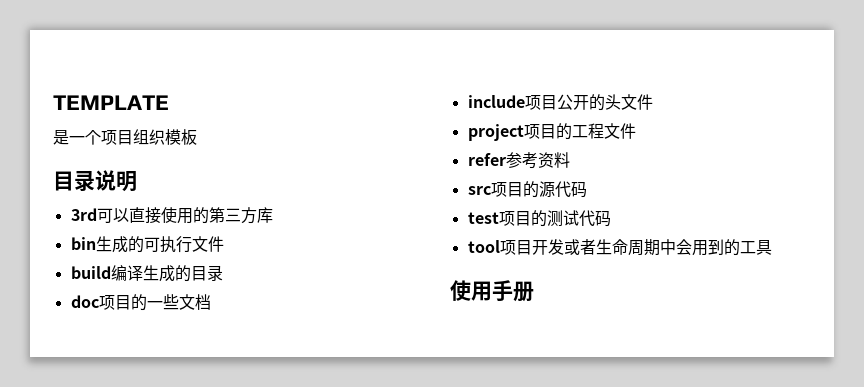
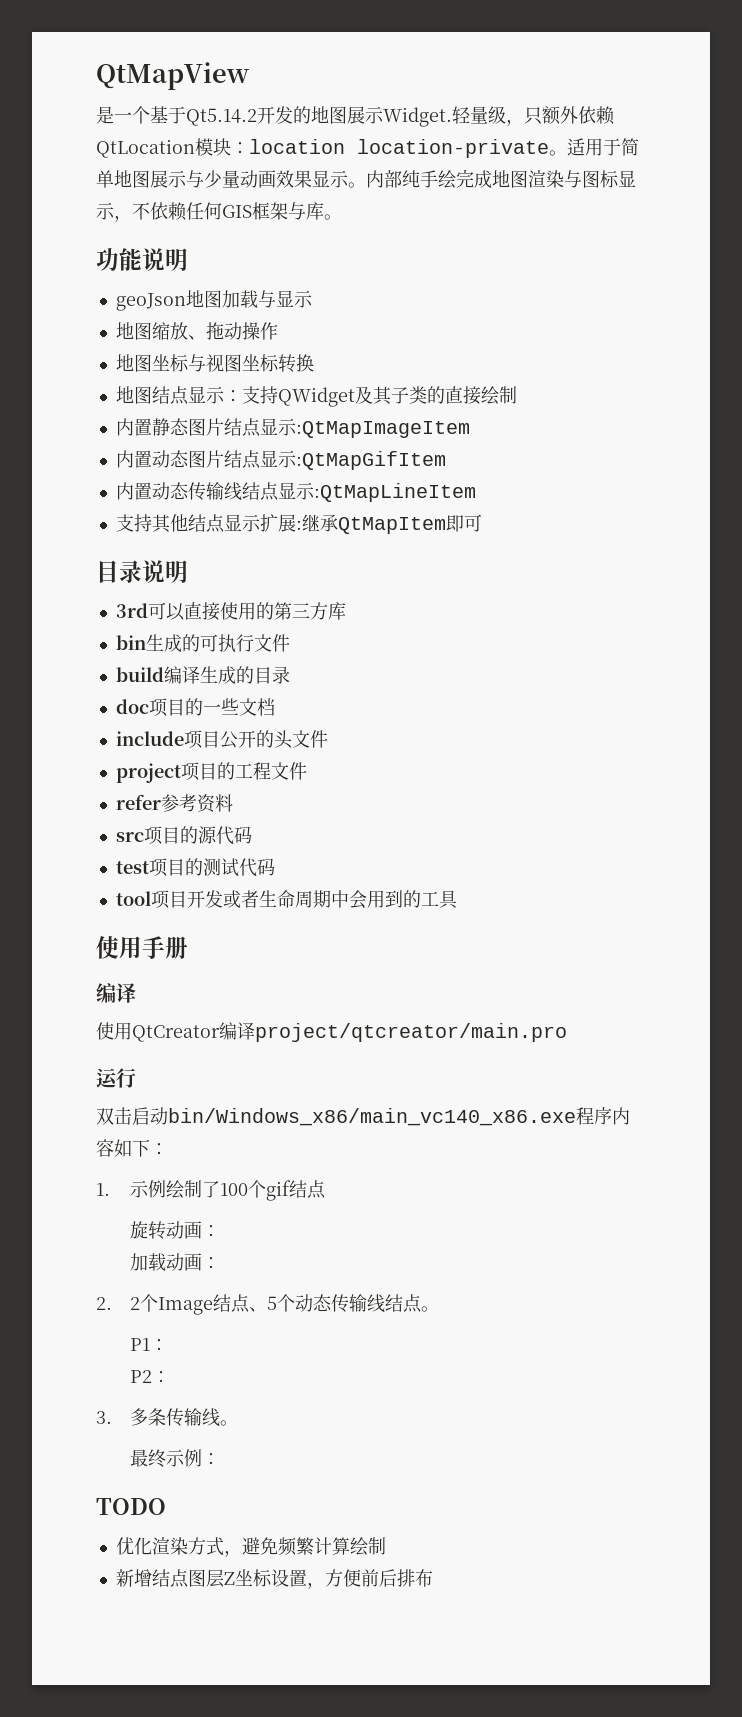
- TEMPLATE
+ QtMapView
- 是一个项目组织模板
+ 是一个基于Qt5.14.2开发的地图展示Widget.轻量级，只额外依赖QtLocation模块：location location-private。适用于简单地图展示与少量动画效果显示。内部纯手绘完成地图渲染与图标显示，不依赖任何GIS框架与库。
+ 功能说明
+ geoJson地图加载与显示
+ 地图缩放、拖动操作
+ 地图坐标与视图坐标转换
+ 地图结点显示：支持QWidget及其子类的直接绘制
+ 内置静态图片结点显示:QtMapImageItem
+ 内置动态图片结点显示:QtMapGifItem
+ 内置动态传输线结点显示:QtMapLineItem
+ 支持其他结点显示扩展:继承QtMapItem即可
  使用手册
+ 编译
+ 使用QtCreator编译project/qtcreator/main.pro
+ 运行
+ 双击启动bin/Windows_x86/main_vc140_x86.exe程序内容如下：
+ 1.示例绘制了100个gif结点
+ 旋转动画：
+ 加载动画：
+ 2. 2个Image结点、5个动态传输线结点。
+ P1：
+ P2：
+ 3.多条传输线。
+ 最终示例：
+ TODO
+ 优化渲染方式，避免频繁计算绘制
+ 新增结点图层Z坐标设置，方便前后排布

